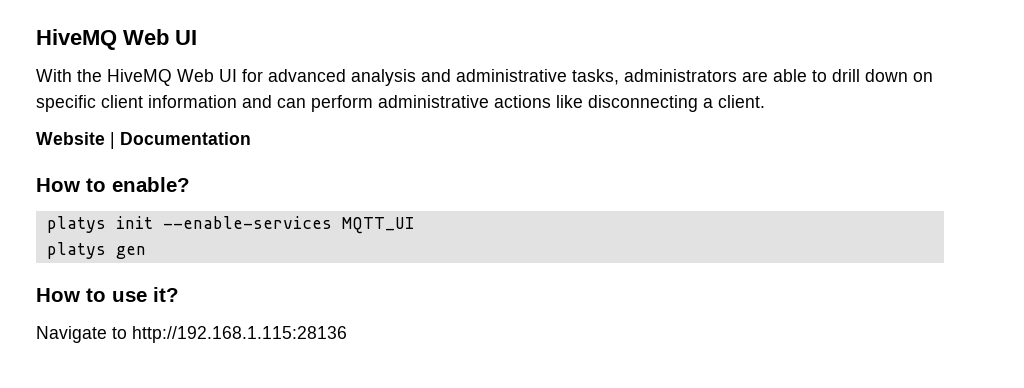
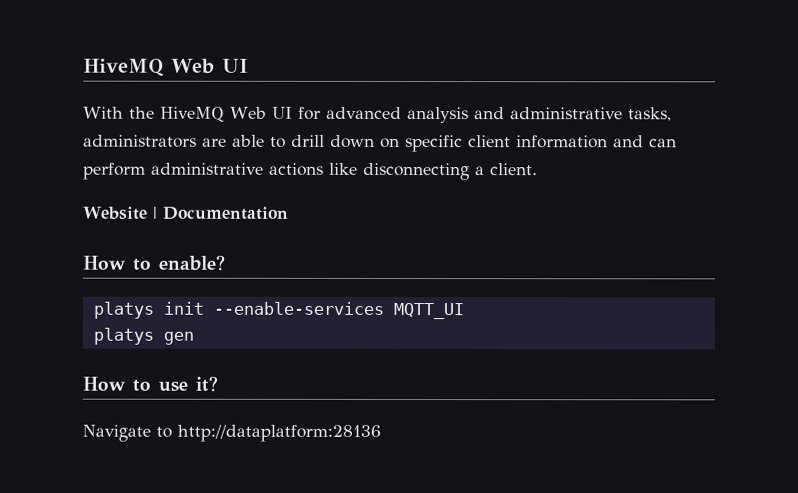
- Navigate to http://192.168.1.115:28136
+ Navigate to http://dataplatform:28136

